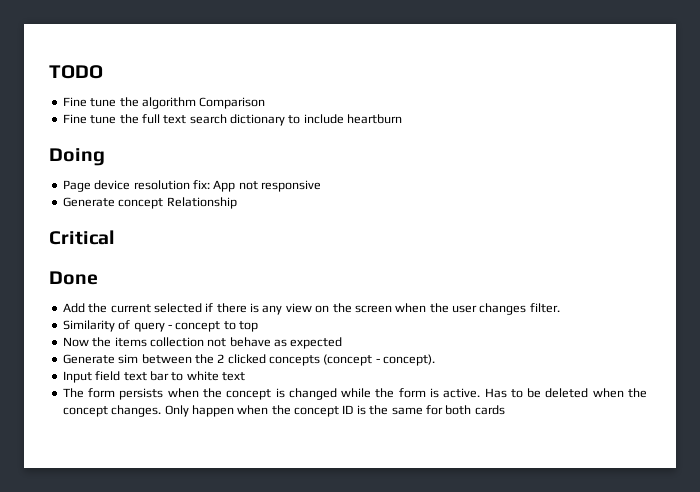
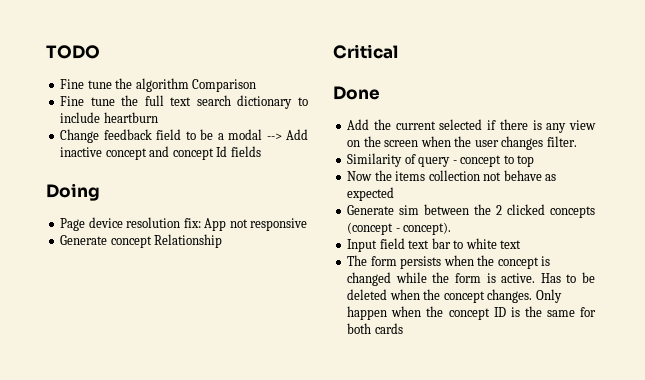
+ Change feedback field to be a modal --> Add inactive concept and concept Id fields

